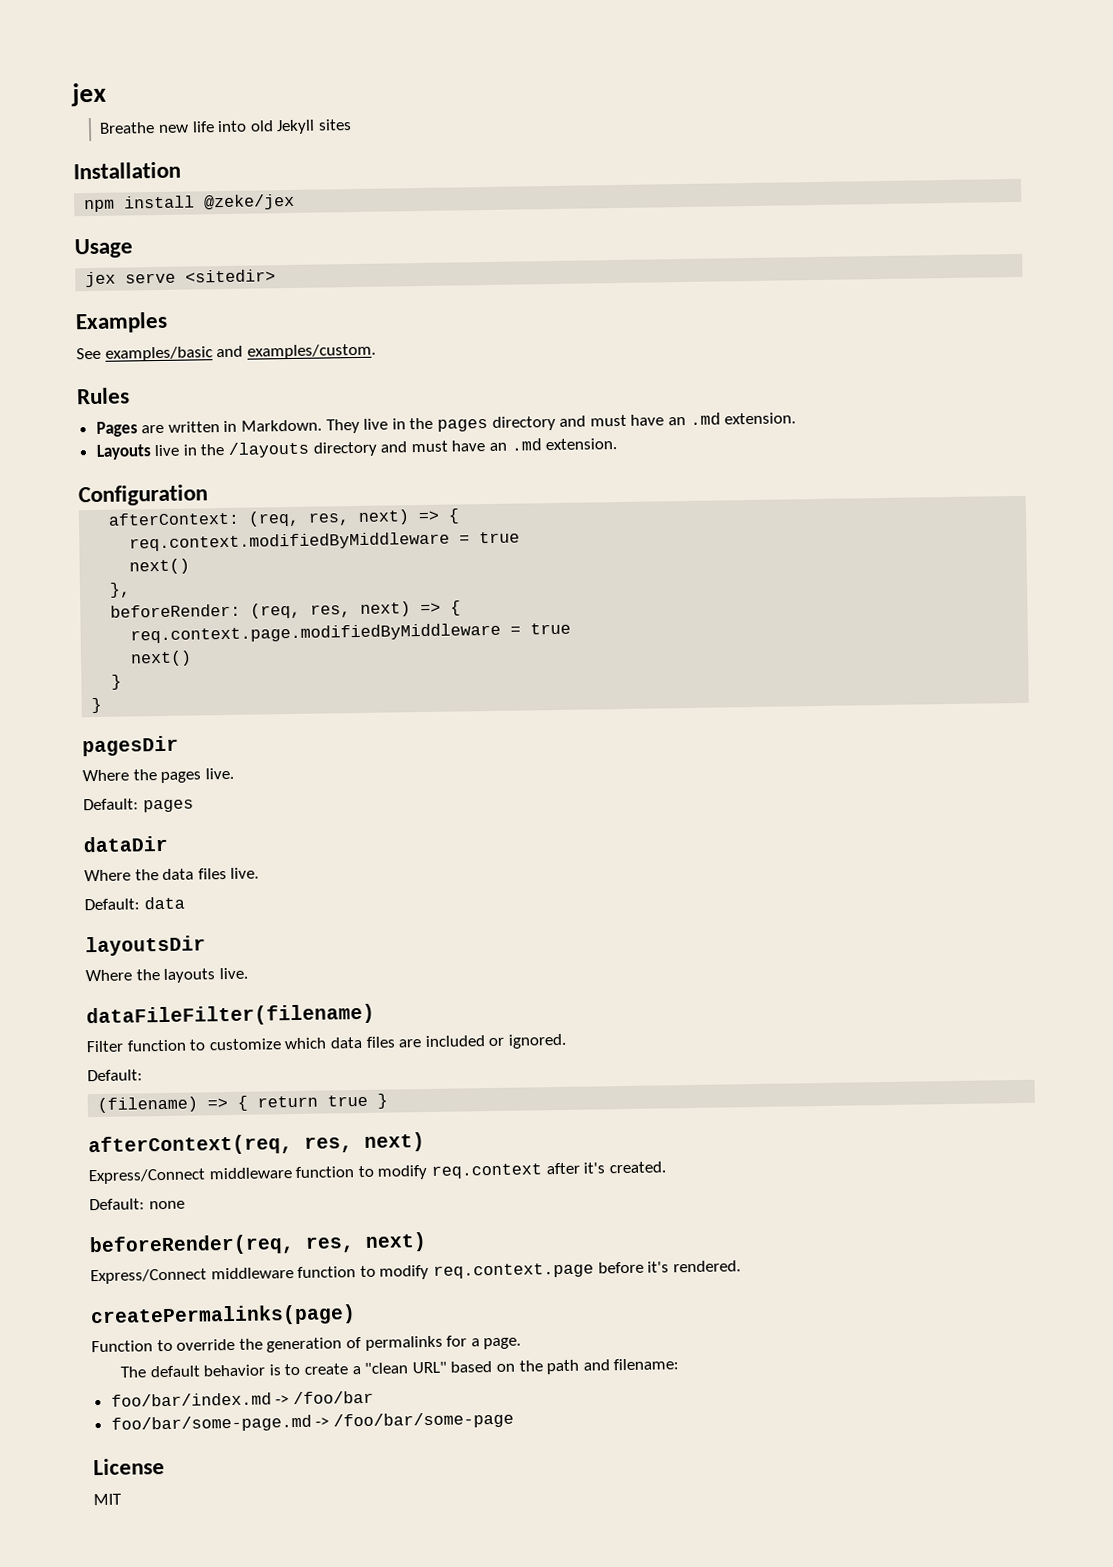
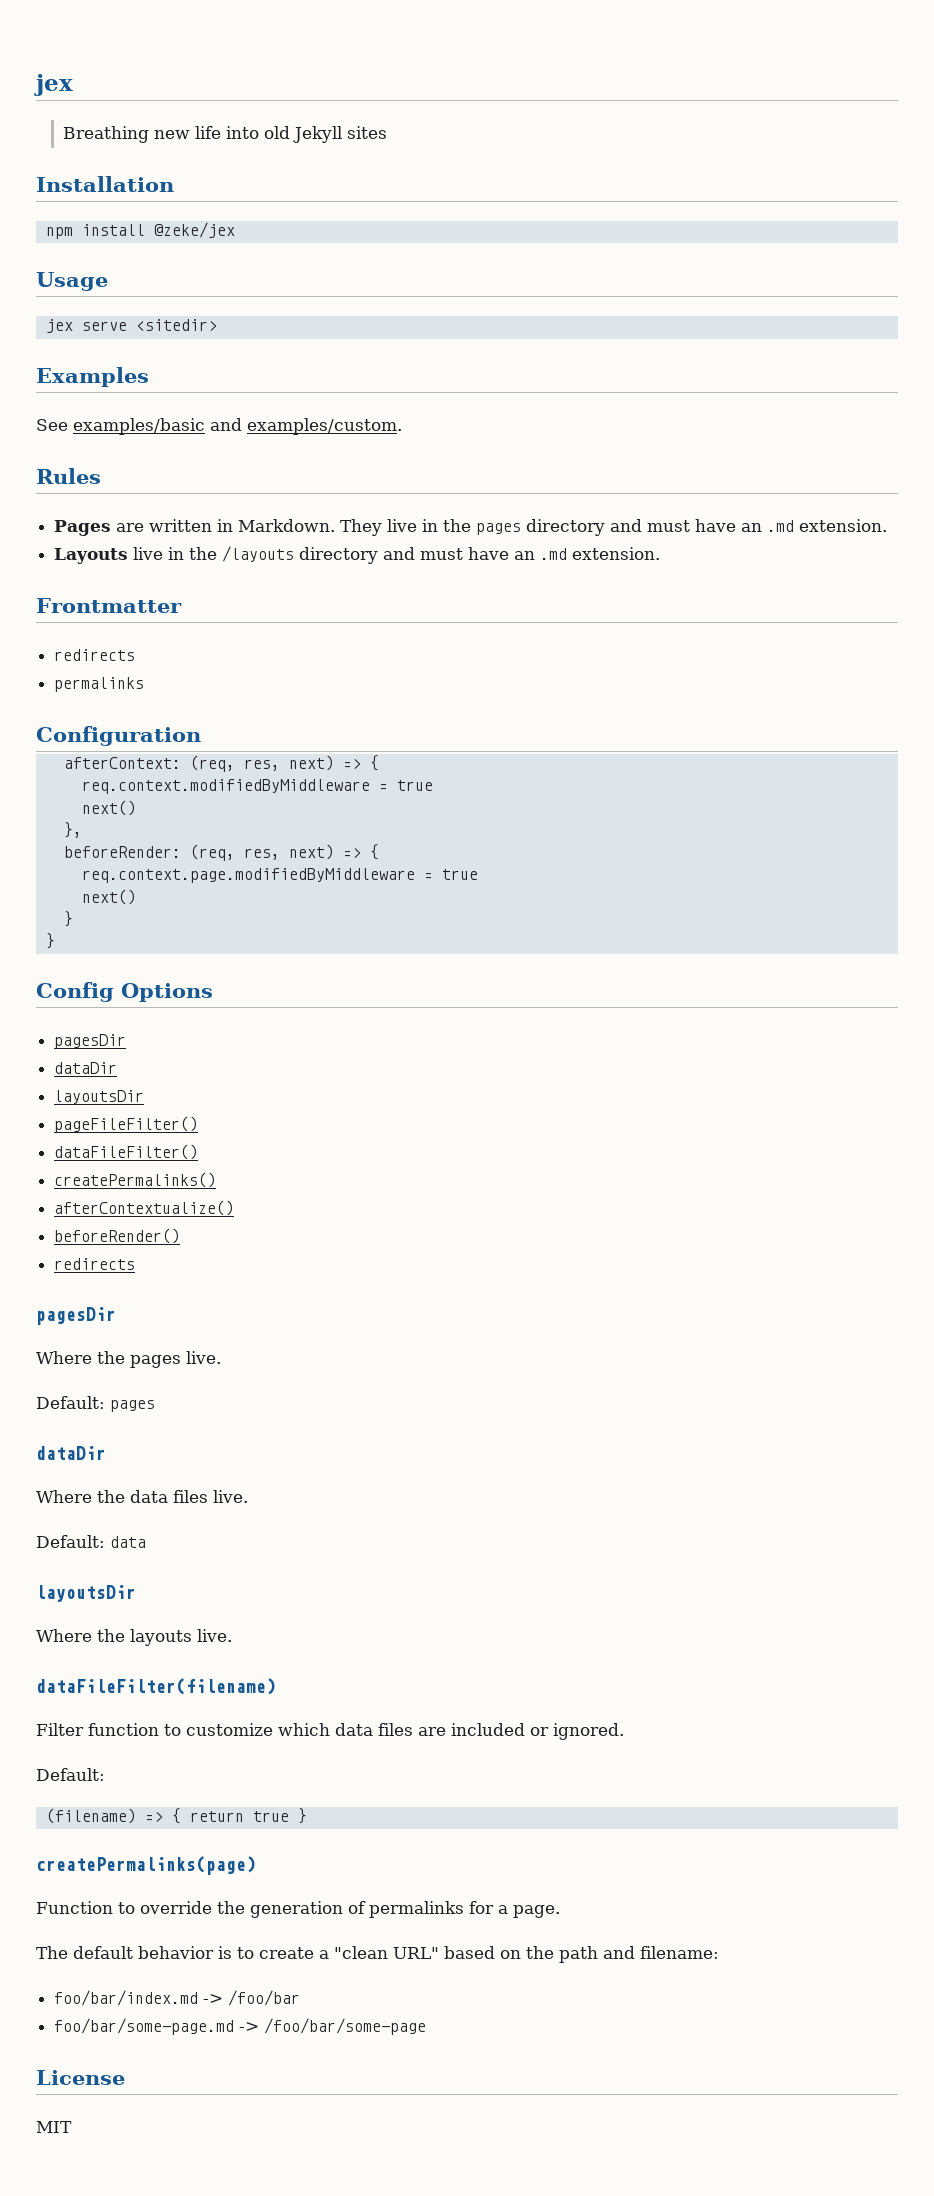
- Breathe new life into old Jekyll sites
+ Breathing new life into old Jekyll sites
+ Frontmatter
+ redirects
+ permalinks
+ Config Options
+ pagesDir
+ dataDir
+ layoutsDir
+ pageFileFilter()
+ dataFileFilter()
+ createPermalinks()
+ afterContextualize()
+ beforeRender()
+ redirects
- afterContext(req, res, next)
- Express/Connect middleware function to modify req.context after it's created.
- Default: none
- beforeRender(req, res, next)
- Express/Connect middleware function to modify req.context.page before it's rendered.

